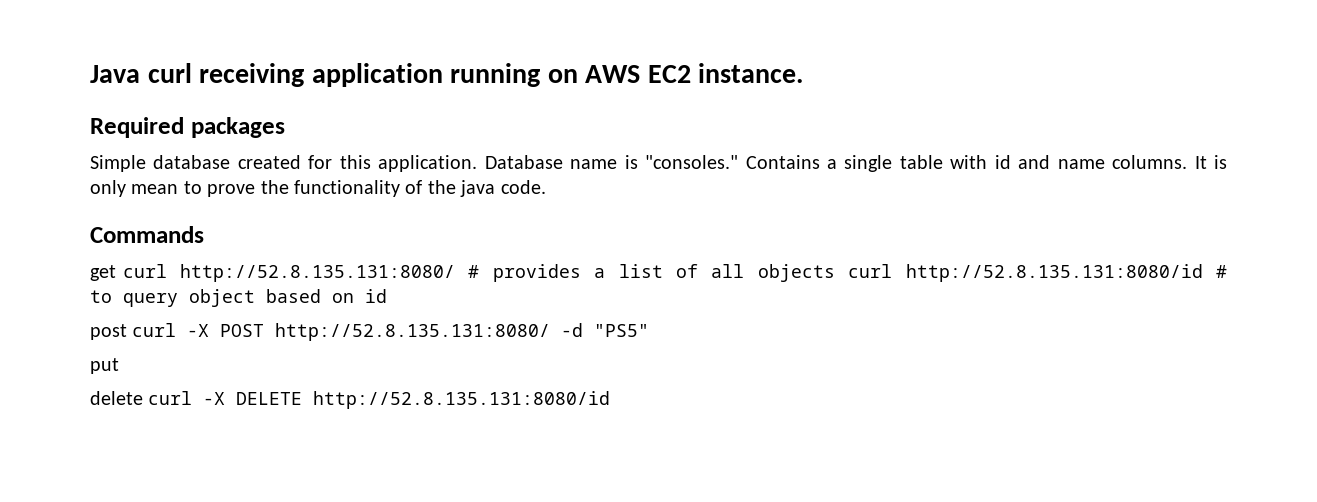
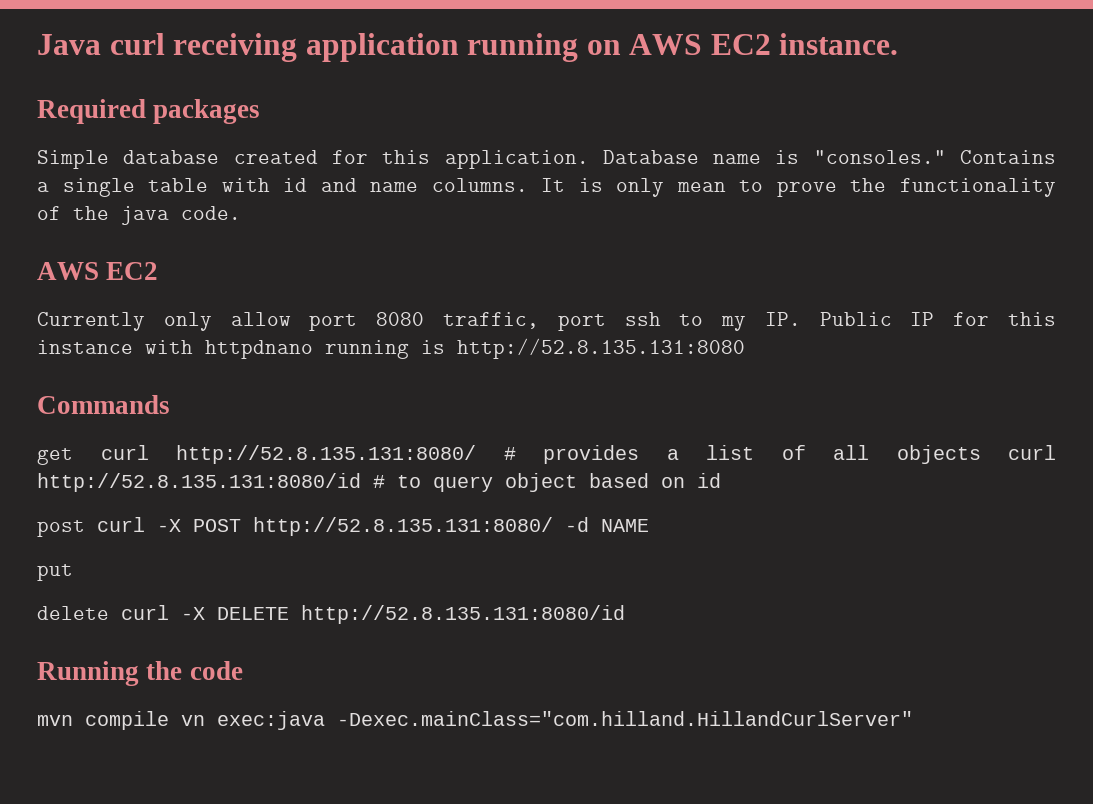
  It is only mean to prove the functionality of the java code.
+ AWS EC2
+ Currently only allow port 8080 traffic, port ssh to my IP. Public IP for this instance with httpdnano running is http://52.8.135.131:8080
- post curl -X POST http://52.8.135.131:8080/ -d "PS5"
+ post curl -X POST http://52.8.135.131:8080/ -d NAME
+ Running the code
+ mvn compile vn exec:java -Dexec.mainClass="com.hilland.HillandCurlServer"

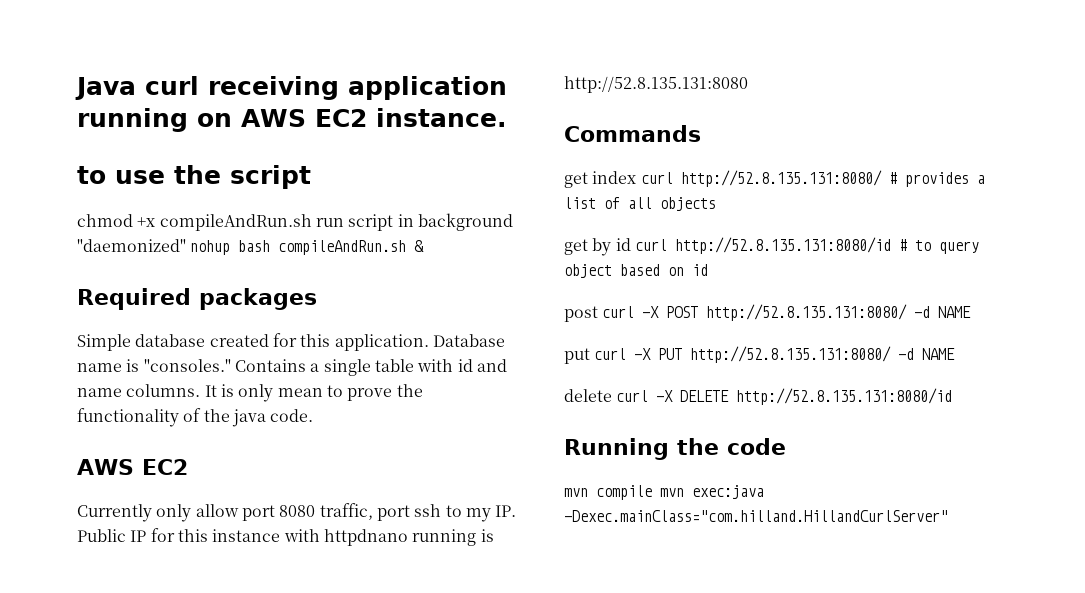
+ to use the script
+ chmod +x compileAndRun.sh run script in background "daemonized" nohup bash compileAndRun.sh &
- get curl http://52.8.135.131:8080/ # provides a list of all objects curl http://52.8.135.131:8080/id # to query object based on id
+ get index curl http://52.8.135.131:8080/ # provides a list of all objects
+ get by id curl http://52.8.135.131:8080/id # to query object based on id
- put
+ put curl -X PUT http://52.8.135.131:8080/ -d NAME
- mvn compile vn exec:java -Dexec.mainClass="com.hilland.HillandCurlServer"
+ mvn compile mvn exec:java -Dexec.mainClass="com.hilland.HillandCurlServer"

